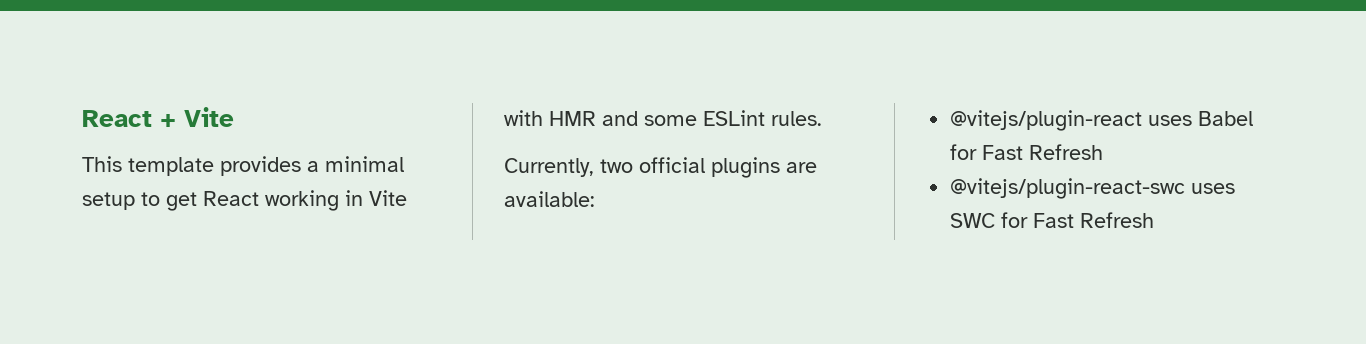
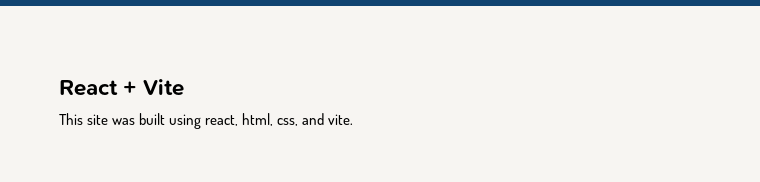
- This template provides a minimal setup to get React working in Vite with HMR and some ESLint rules.
- Currently, two official plugins are available:
- @vitejs/plugin-react uses Babel for Fast Refresh
- @vitejs/plugin-react-swc uses SWC for Fast Refresh
+ This site was built using react, html, css, and vite.

